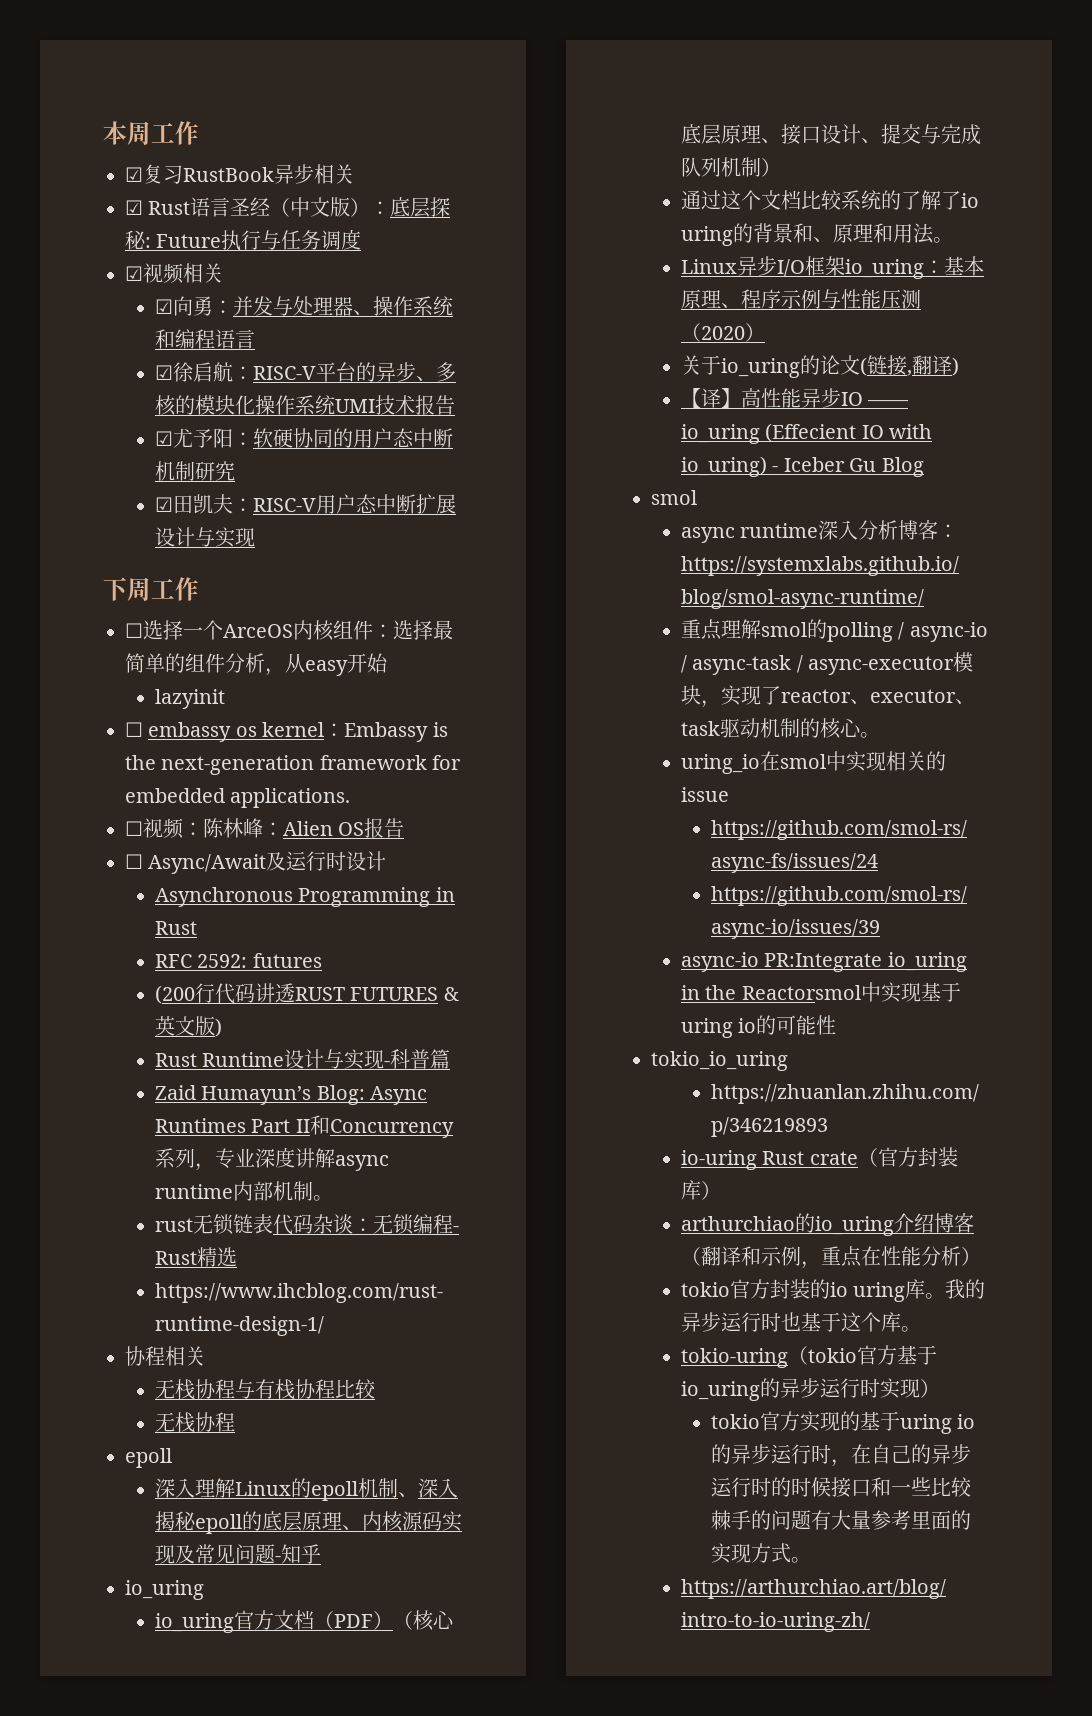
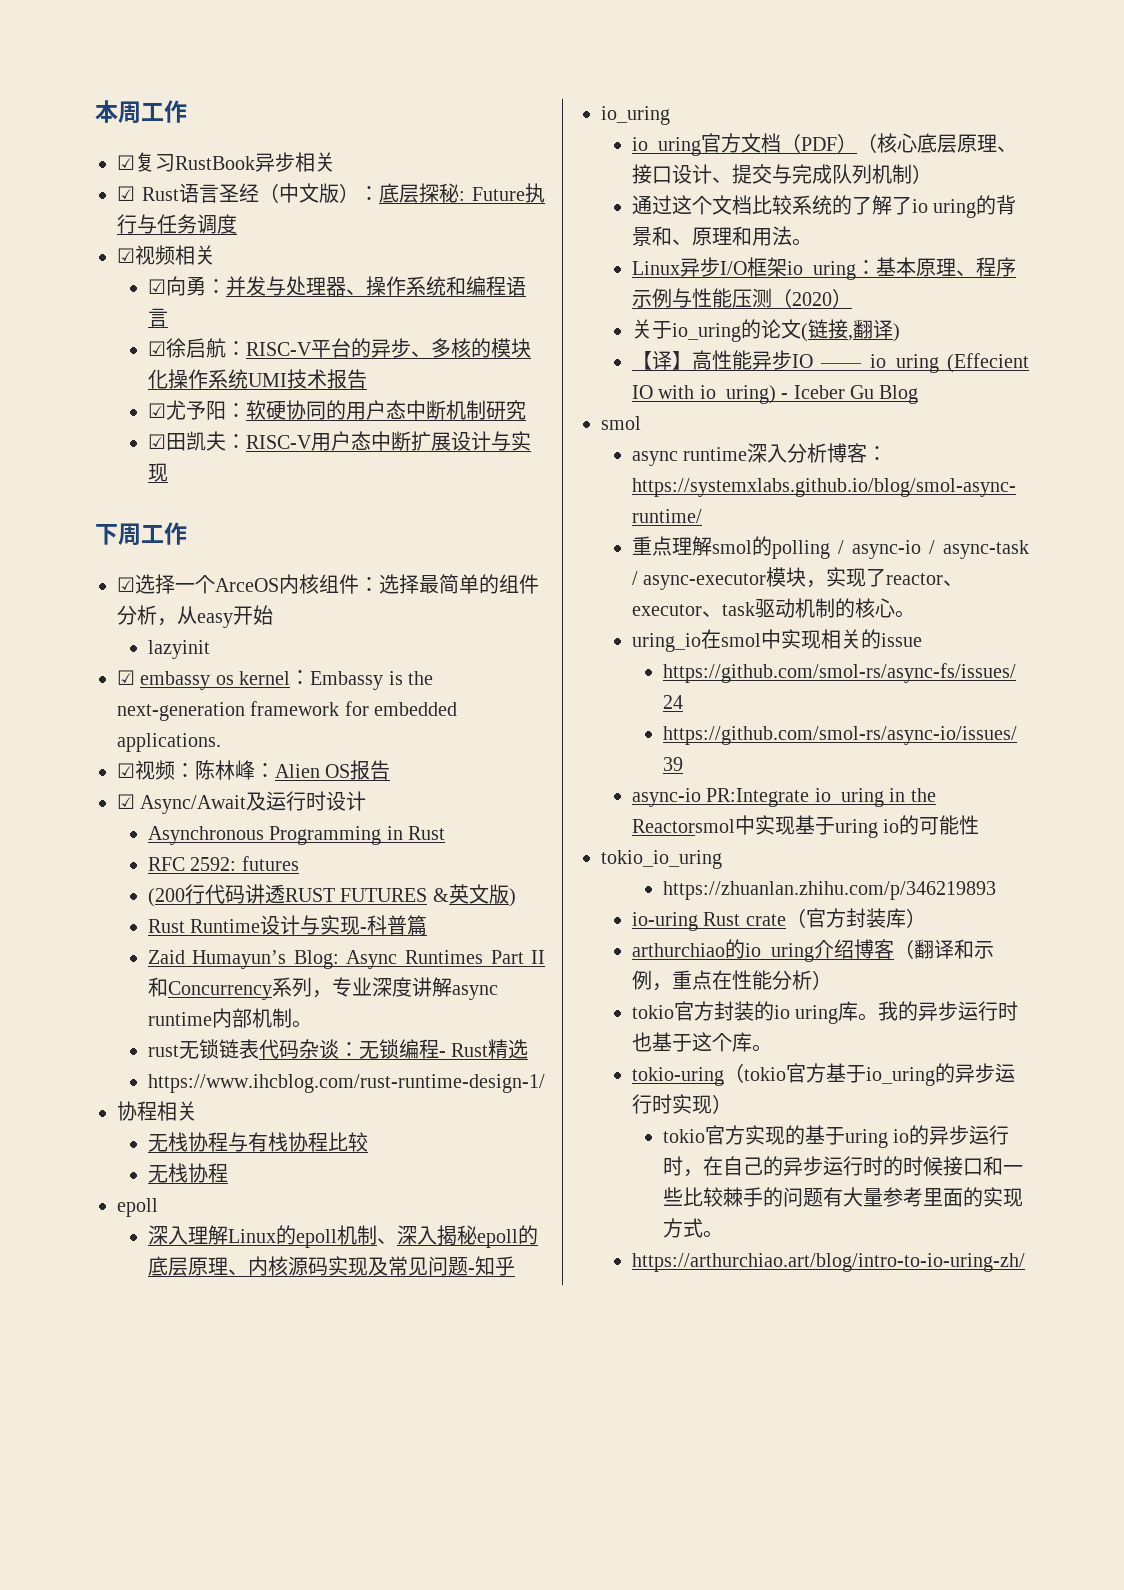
- ☐选择一个ArceOS内核组件：选择最简单的组件分析，从easy开始
+ ☑选择一个ArceOS内核组件：选择最简单的组件分析，从easy开始
- ☐ embassy os kernel：Embassy is the next-generation framework for embedded applications.
+ ☑ embassy os kernel：Embassy is the next-generation framework for embedded applications.
- ☐视频：陈林峰：Alien OS报告
+ ☑视频：陈林峰：Alien OS报告
- ☐ Async/Await及运行时设计
+ ☑ Async/Await及运行时设计

